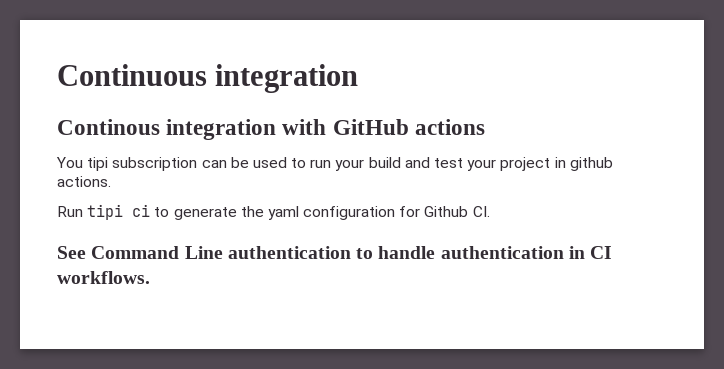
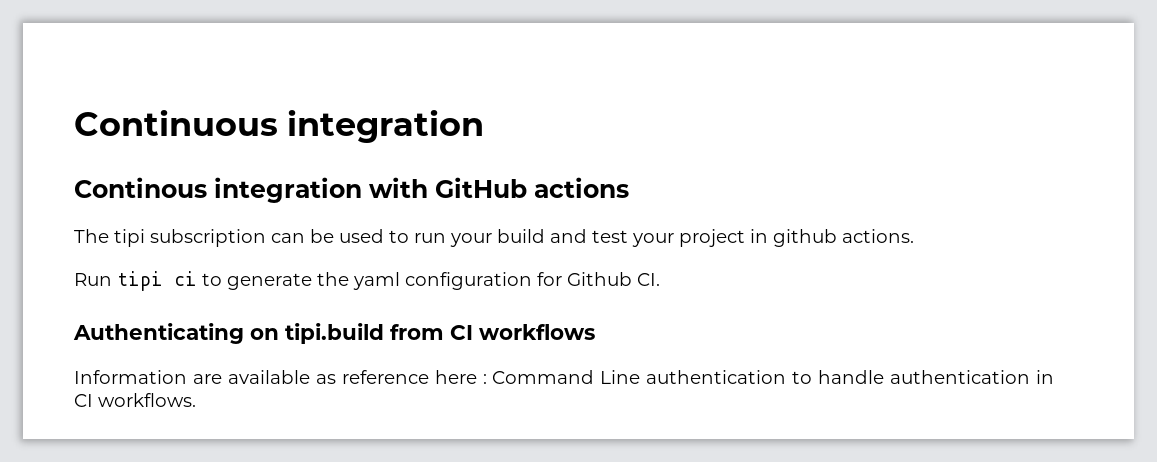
- You tipi subscription can be used to run your build and test your project in github actions.
+ The tipi subscription can be used to run your build and test your project in github actions.
- See Command Line authentication to handle authentication in CI workflows.
+ Authenticating on tipi.build from CI workflows
+ Information are available as reference here : Command Line authentication to handle authentication in CI workflows.

